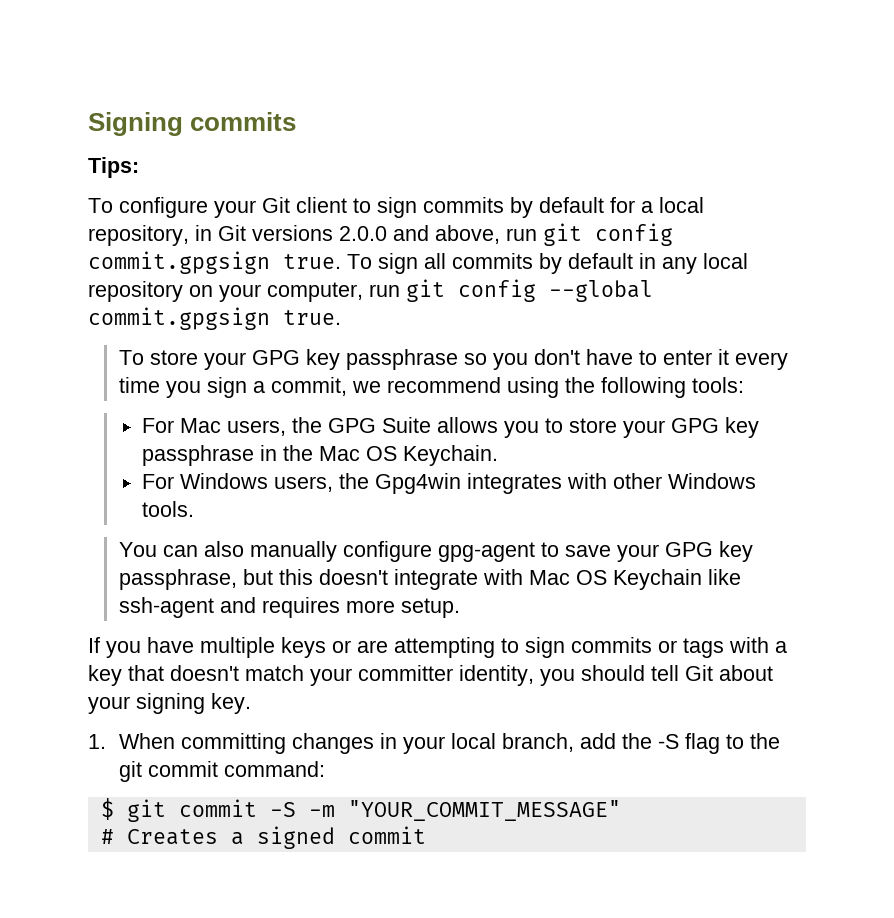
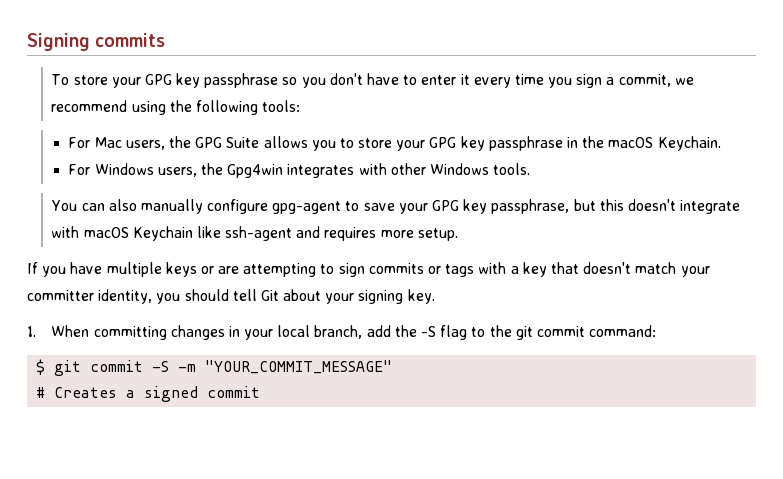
- Tips:
- To configure your Git client to sign commits by default for a local repository, in Git versions 2.0.0 and above, run git config commit.gpgsign true. To sign all commits by default in any local repository on your computer, run git config --global commit.gpgsign true.
- For Mac users, the GPG Suite allows you to store your GPG key passphrase in the Mac OS Keychain.
+ For Mac users, the GPG Suite allows you to store your GPG key passphrase in the macOS Keychain.
- You can also manually configure gpg-agent to save your GPG key passphrase, but this doesn't integrate with Mac OS Keychain like ssh-agent and requires more setup.
+ You can also manually configure gpg-agent to save your GPG key passphrase, but this doesn't integrate with macOS Keychain like ssh-agent and requires more setup.

